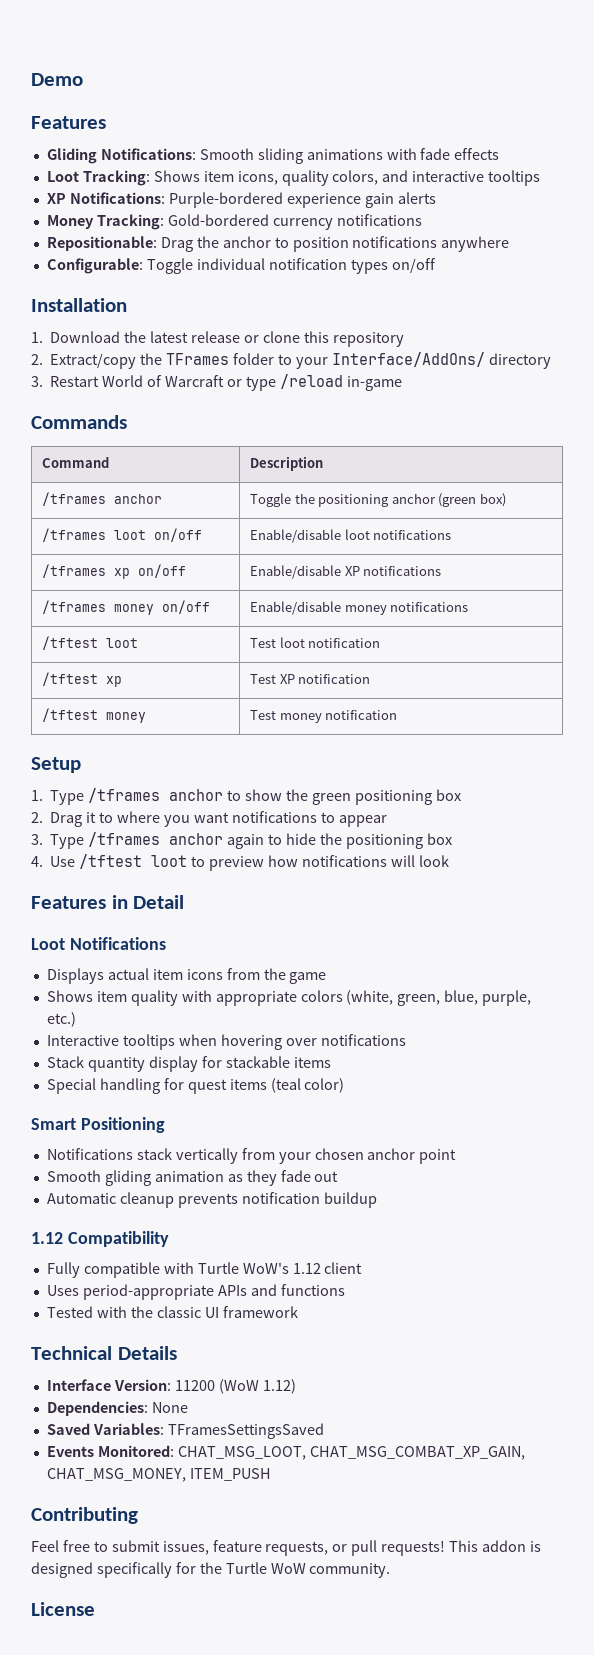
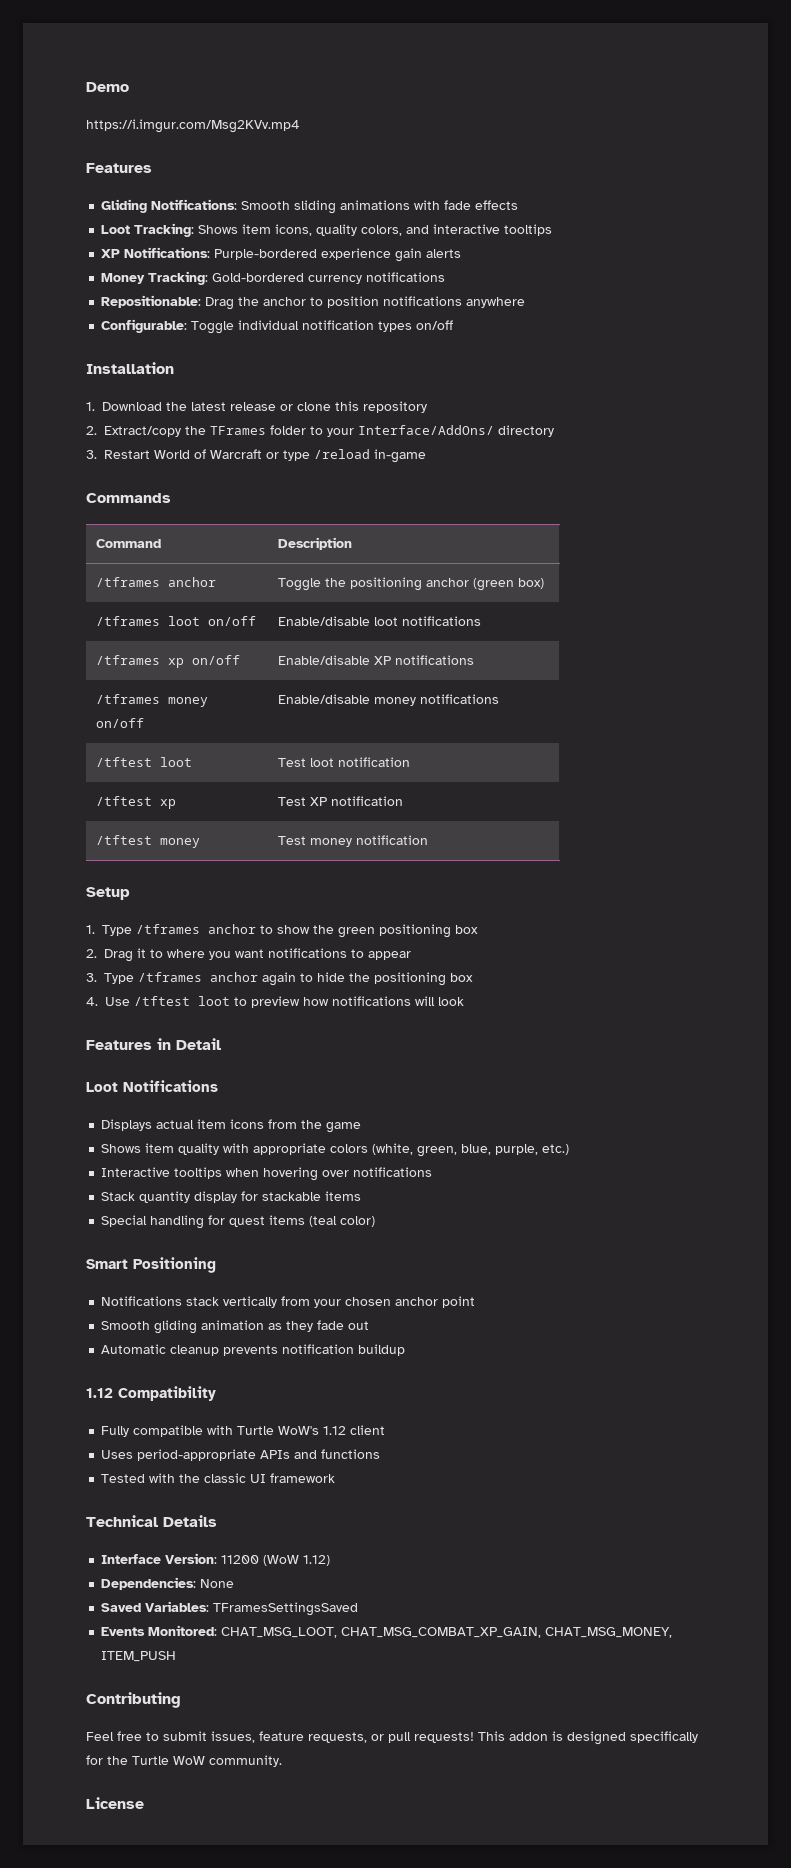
+ https://i.imgur.com/Msg2KVv.mp4

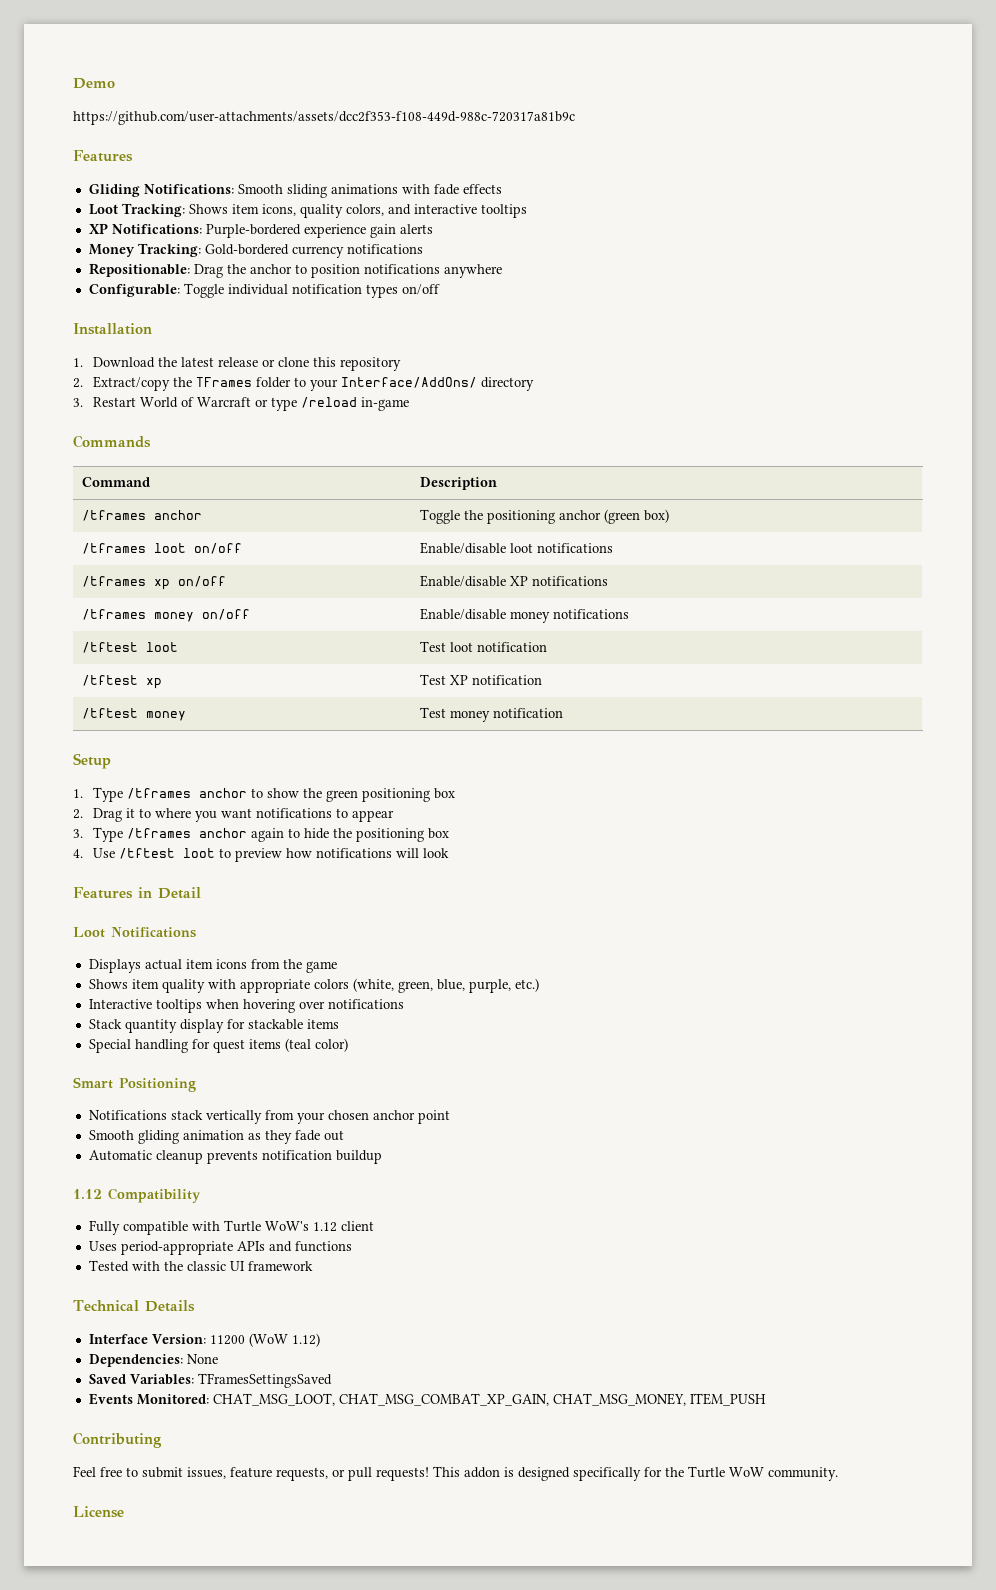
- https://i.imgur.com/Msg2KVv.mp4
+ https://github.com/user-attachments/assets/dcc2f353-f108-449d-988c-720317a81b9c

